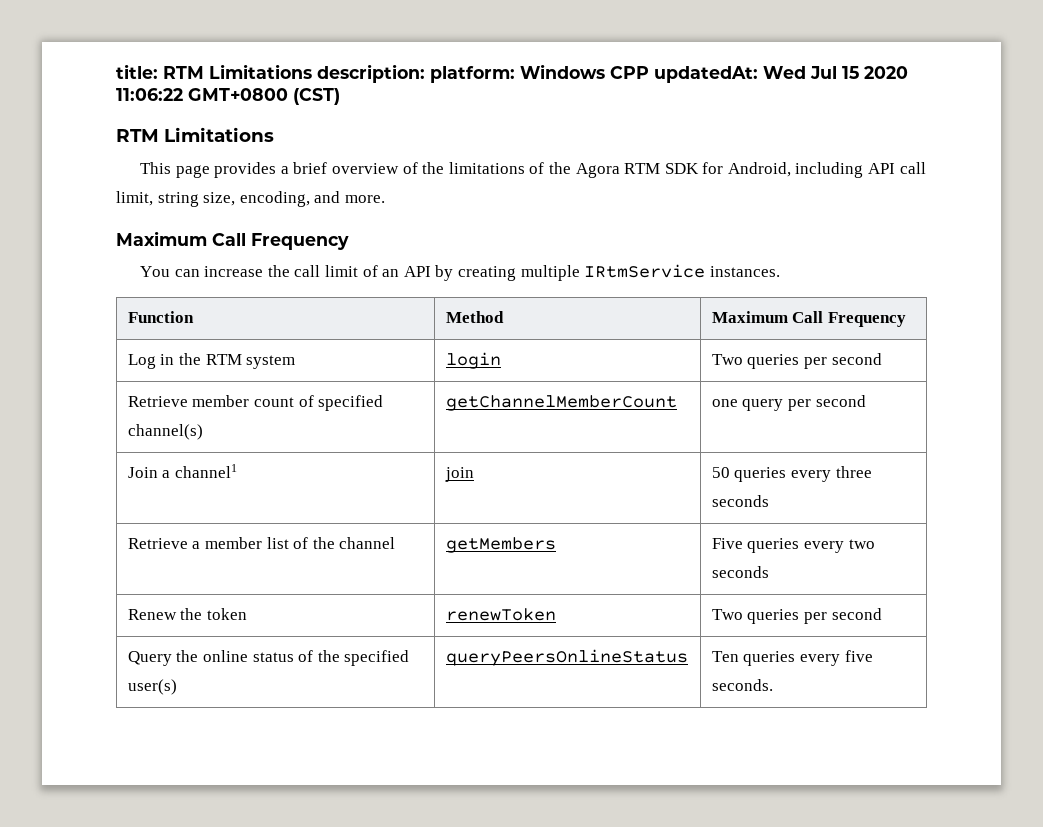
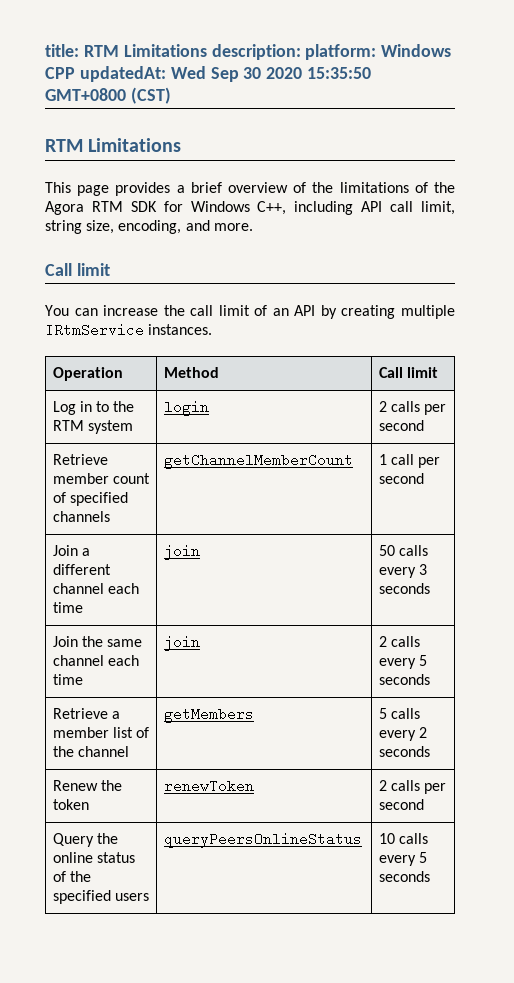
- title: RTM Limitations description: platform: Windows CPP updatedAt: Wed Jul 15 2020 11:06:22 GMT+0800 (CST)
+ title: RTM Limitations description: platform: Windows CPP updatedAt: Wed Sep 30 2020 15:35:50 GMT+0800 (CST)
- This page provides a brief overview of the limitations of the Agora RTM SDK for Android, including API call limit, string size, encoding, and more.
- Maximum Call Frequency
+ This page provides a brief overview of the limitations of the Agora RTM SDK for Windows C++, including API call limit, string size, encoding, and more.
+ Call limit
- Function | Method | Maximum Call Frequency
+ Operation | Method | Call limit
- Log in the RTM system | login | Two queries per second
+ Log in to the RTM system | login | 2 calls per second
- Retrieve member count of specified channel(s) | getChannelMemberCount | one query per second
+ Retrieve member count of specified channels | getChannelMemberCount | 1 call per second
- Join a channel1 | join | 50 queries every three seconds
+ Join a different channel each time | join | 50 calls every 3 seconds
+ Join the same channel each time | join | 2 calls every 5 seconds
- Retrieve a member list of the channel | getMembers | Five queries every two seconds
+ Retrieve a member list of the channel | getMembers | 5 calls every 2 seconds
- Renew the token | renewToken | Two queries per second
+ Renew the token | renewToken | 2 calls per second
- Query the online status of the specified user(s) | queryPeersOnlineStatus | Ten queries every five seconds.
+ Query the online status of the specified users | queryPeersOnlineStatus | 10 calls every 5 seconds

